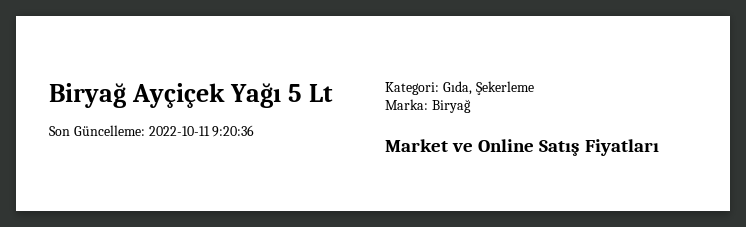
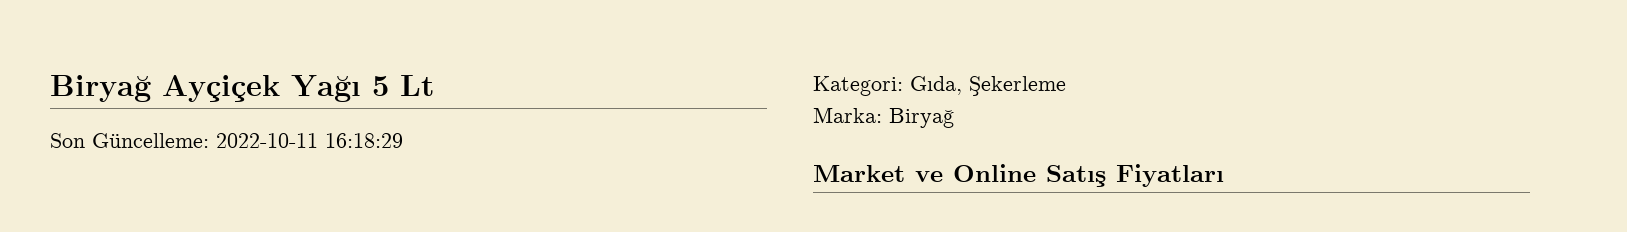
- Son Güncelleme: 2022-10-11 9:20:36
+ Son Güncelleme: 2022-10-11 16:18:29

